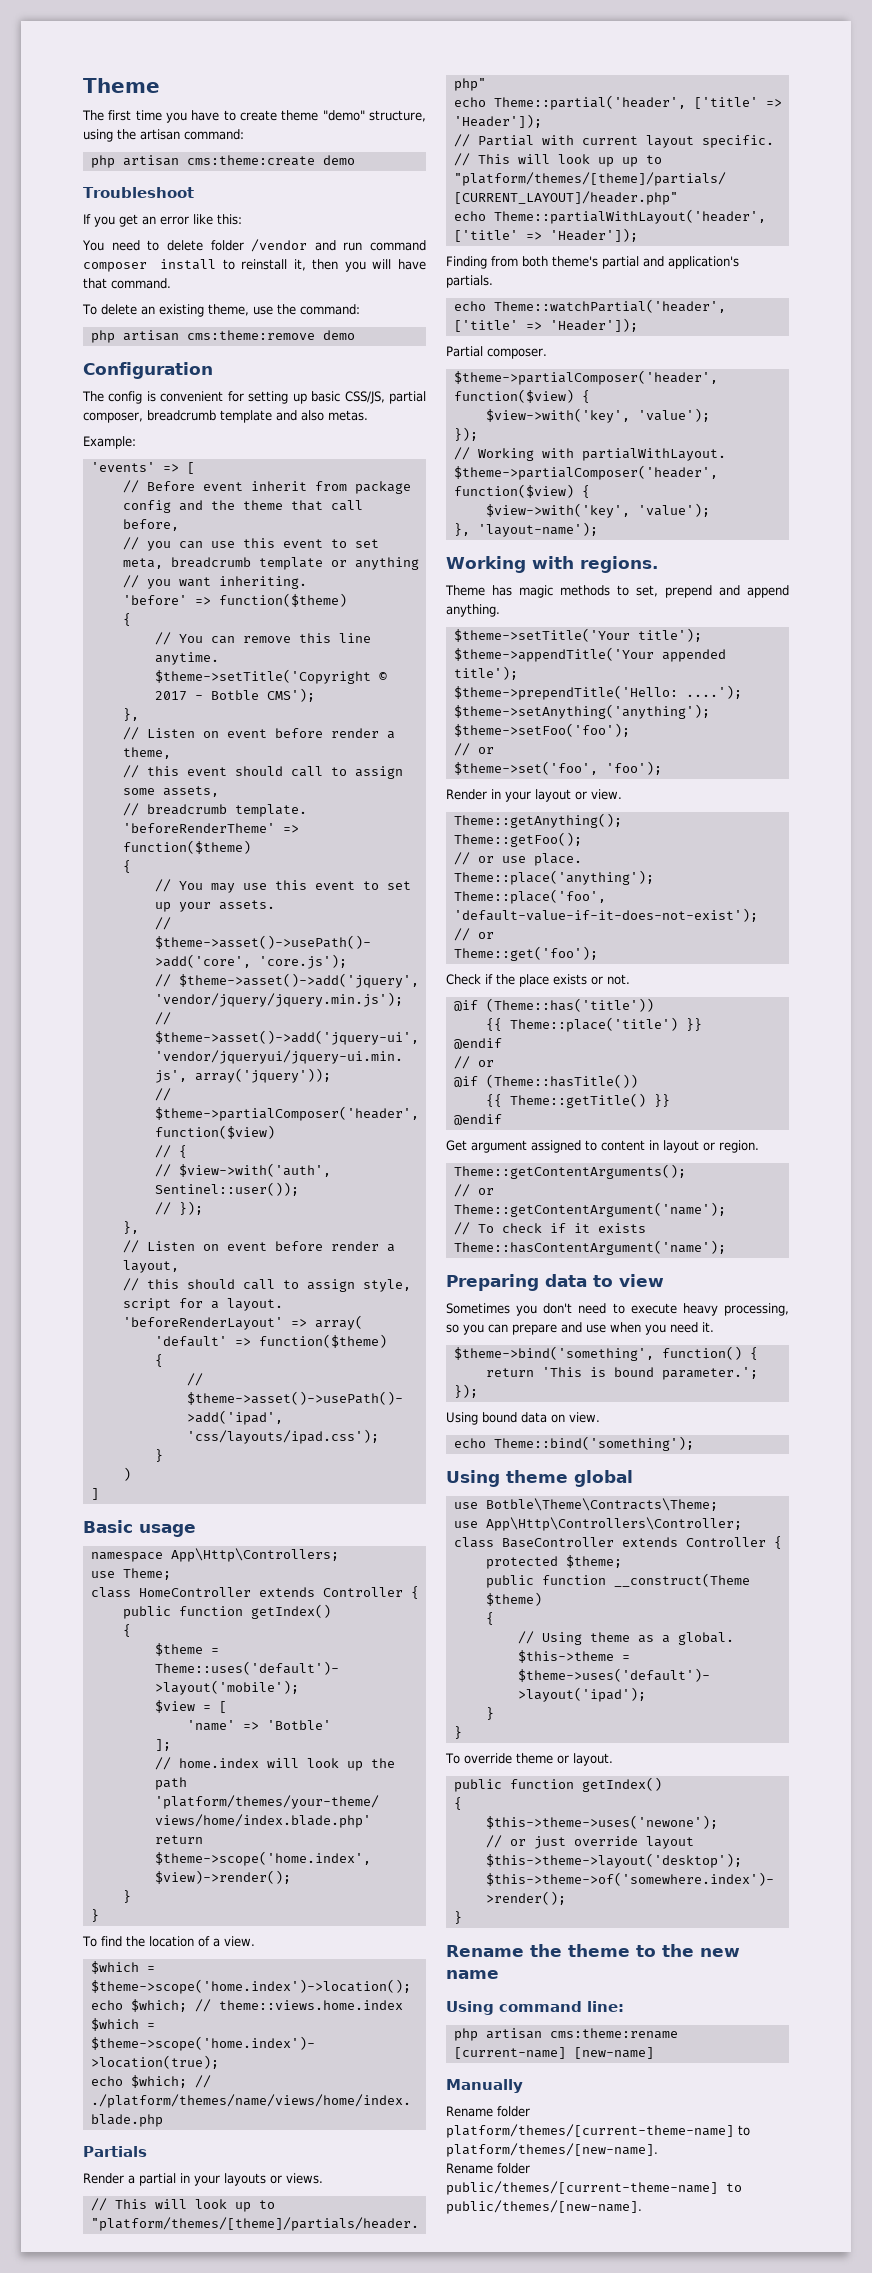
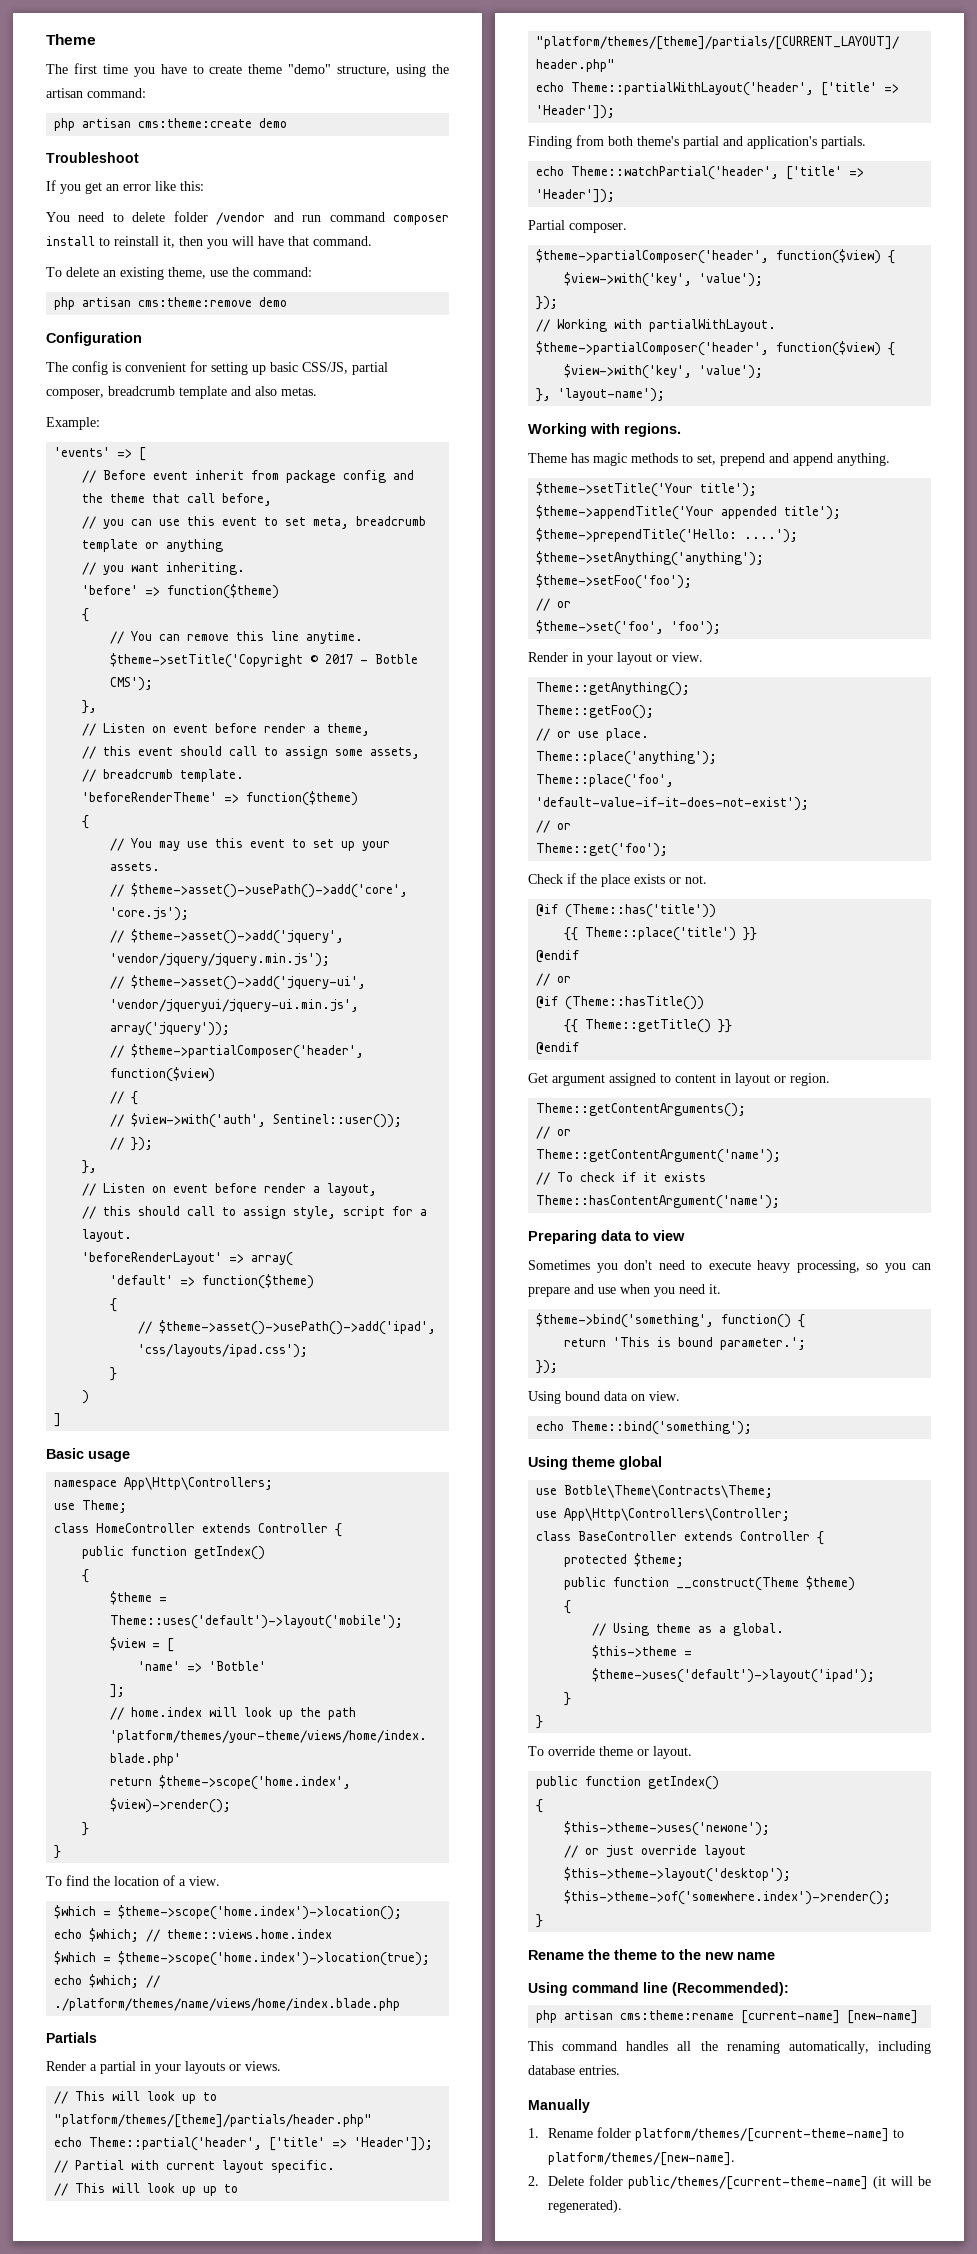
- Using command line:
+ Using command line (Recommended):
+ This command handles all the renaming automatically, including database entries.
- Rename folder platform/themes/[current-theme-name] to platform/themes/[new-name].
+ 1. Rename folder platform/themes/[current-theme-name] to platform/themes/[new-name].
- Rename folder public/themes/[current-theme-name] to public/themes/[new-name].
+ 2. Delete folder public/themes/[current-theme-name] (it will be regenerated).

